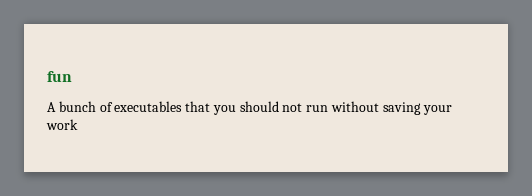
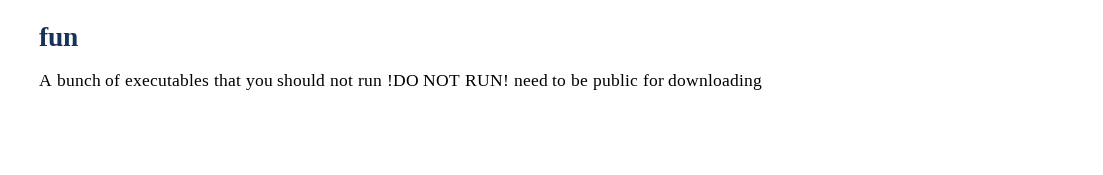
- A bunch of executables that you should not run without saving your work
+ A bunch of executables that you should not run !DO NOT RUN! need to be public for downloading

